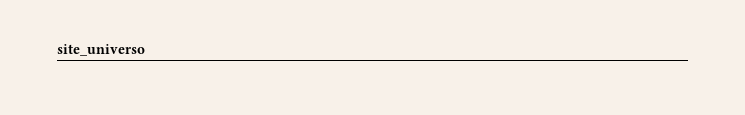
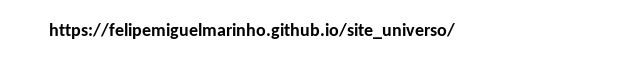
- site_universo
+ https://felipemiguelmarinho.github.io/site_universo/

